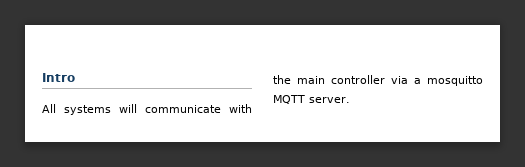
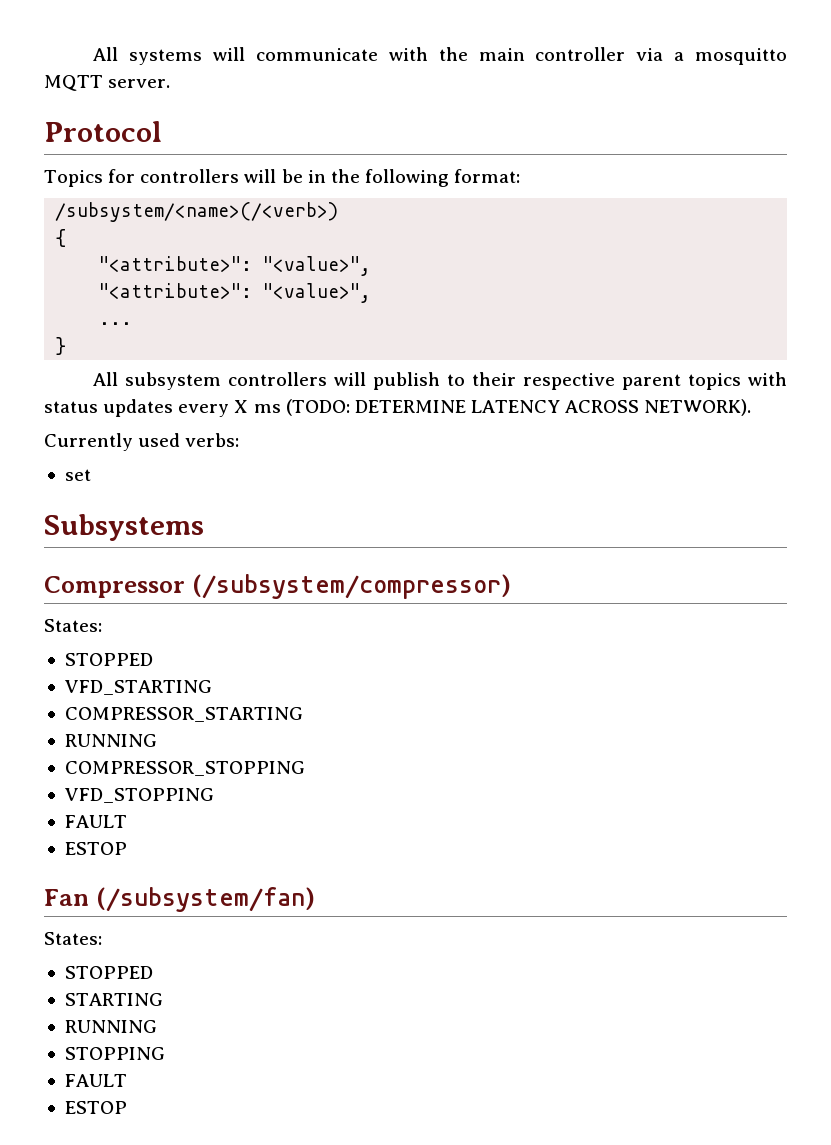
- Intro
+ Protocol
+ Topics for controllers will be in the following format:
+ /subsystem/<name>(/<verb>)
+ {
+ "<attribute>": "<value>",
+ "<attribute>": "<value>",
+ ...
+ }
+ All subsystem controllers will publish to their respective parent topics with status updates every X ms (TODO: DETERMINE LATENCY ACROSS NETWORK).
+ Currently used verbs:
+ set
+ Subsystems
+ Compressor (/subsystem/compressor)
+ States:
+ STOPPED
+ VFD_STARTING
+ COMPRESSOR_STARTING
+ RUNNING
+ COMPRESSOR_STOPPING
+ VFD_STOPPING
+ FAULT
+ ESTOP
+ Fan (/subsystem/fan)
+ States:
+ STOPPED
+ STARTING
+ RUNNING
+ STOPPING
+ FAULT
+ ESTOP

